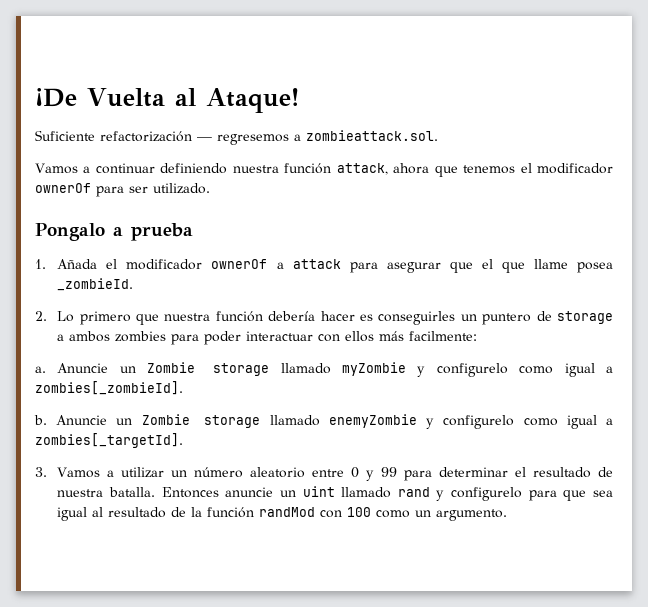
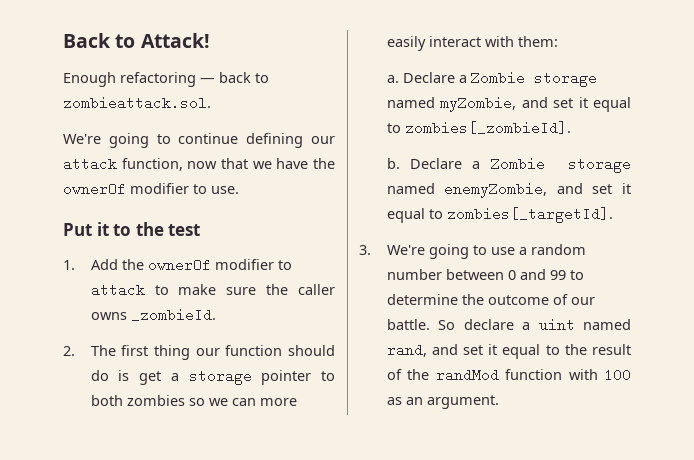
- ¡De Vuelta al Ataque!
- Suficiente refactorización — regresemos a zombieattack.sol.
- Vamos a continuar definiendo nuestra función attack, ahora que tenemos el modificador ownerOf para ser utilizado.
- Pongalo a prueba
- 1. Añada el modificador ownerOf a attack para asegurar que el que llame posea _zombieId.
- 2. Lo primero que nuestra función debería hacer es conseguirles un puntero de storage a ambos zombies para poder interactuar con ellos más facilmente:
- a. Anuncie un Zombie storage llamado myZombie y configurelo como igual a zombies[_zombieId].
- b. Anuncie un Zombie storage llamado enemyZombie y configurelo como igual a zombies[_targetId].
- 3. Vamos a utilizar un número aleatorio entre 0 y 99 para determinar el resultado de nuestra batalla. Entonces anuncie un uint llamado rand y configurelo para que sea igual al resultado de la función randMod con 100 como un argumento.
+ Back to Attack!
+ Enough refactoring — back to zombieattack.sol.
+ We're going to continue defining our attack function, now that we have the ownerOf modifier to use.
+ Put it to the test
+ 1. Add the ownerOf modifier to attack to make sure the caller owns _zombieId.
+ 2. The first thing our function should do is get a storage pointer to both zombies so we can more easily interact with them:
+ a. Declare a Zombie storage named myZombie, and set it equal to zombies[_zombieId].
+ b. Declare a Zombie storage named enemyZombie, and set it equal to zombies[_targetId].
+ 3. We're going to use a random number between 0 and 99 to determine the outcome of our battle. So declare a uint named rand, and set it equal to the result of the randMod function with 100 as an argument.

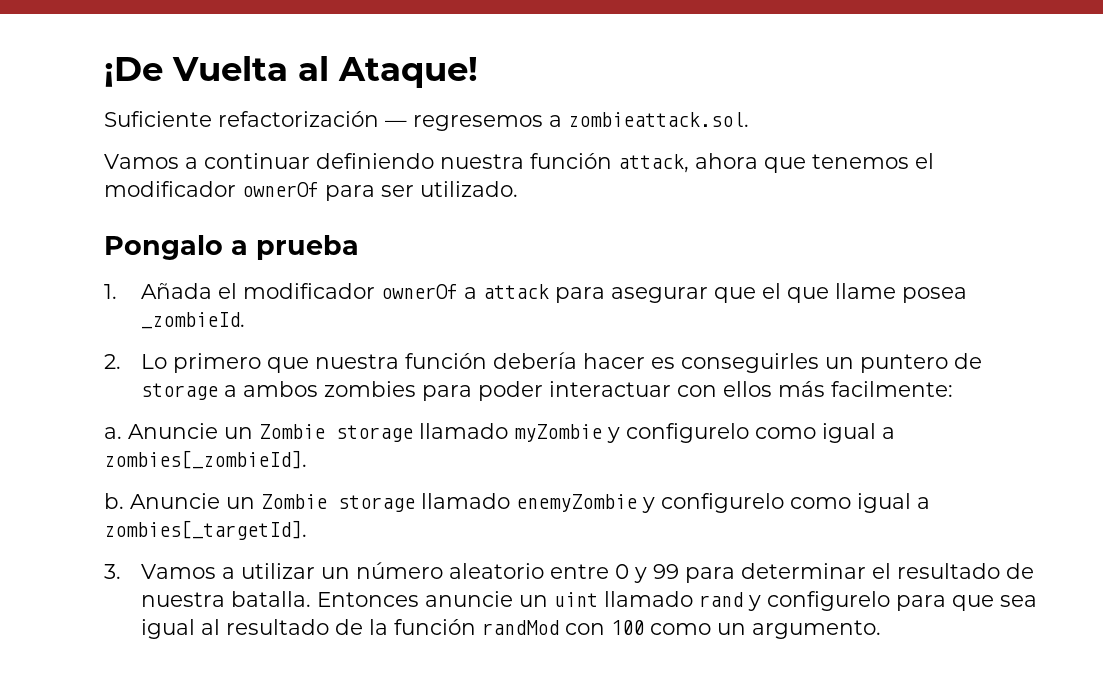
- Back to Attack!
- Enough refactoring — back to zombieattack.sol.
- We're going to continue defining our attack function, now that we have the ownerOf modifier to use.
- Put it to the test
- 1. Add the ownerOf modifier to attack to make sure the caller owns _zombieId.
- 2. The first thing our function should do is get a storage pointer to both zombies so we can more easily interact with them:
- a. Declare a Zombie storage named myZombie, and set it equal to zombies[_zombieId].
- b. Declare a Zombie storage named enemyZombie, and set it equal to zombies[_targetId].
- 3. We're going to use a random number between 0 and 99 to determine the outcome of our battle. So declare a uint named rand, and set it equal to the result of the randMod function with 100 as an argument.
+ ¡De Vuelta al Ataque!
+ Suficiente refactorización — regresemos a zombieattack.sol.
+ Vamos a continuar definiendo nuestra función attack, ahora que tenemos el modificador ownerOf para ser utilizado.
+ Pongalo a prueba
+ 1. Añada el modificador ownerOf a attack para asegurar que el que llame posea _zombieId.
+ 2. Lo primero que nuestra función debería hacer es conseguirles un puntero de storage a ambos zombies para poder interactuar con ellos más facilmente:
+ a. Anuncie un Zombie storage llamado myZombie y configurelo como igual a zombies[_zombieId].
+ b. Anuncie un Zombie storage llamado enemyZombie y configurelo como igual a zombies[_targetId].
+ 3. Vamos a utilizar un número aleatorio entre 0 y 99 para determinar el resultado de nuestra batalla. Entonces anuncie un uint llamado rand y configurelo para que sea igual al resultado de la función randMod con 100 como un argumento.

